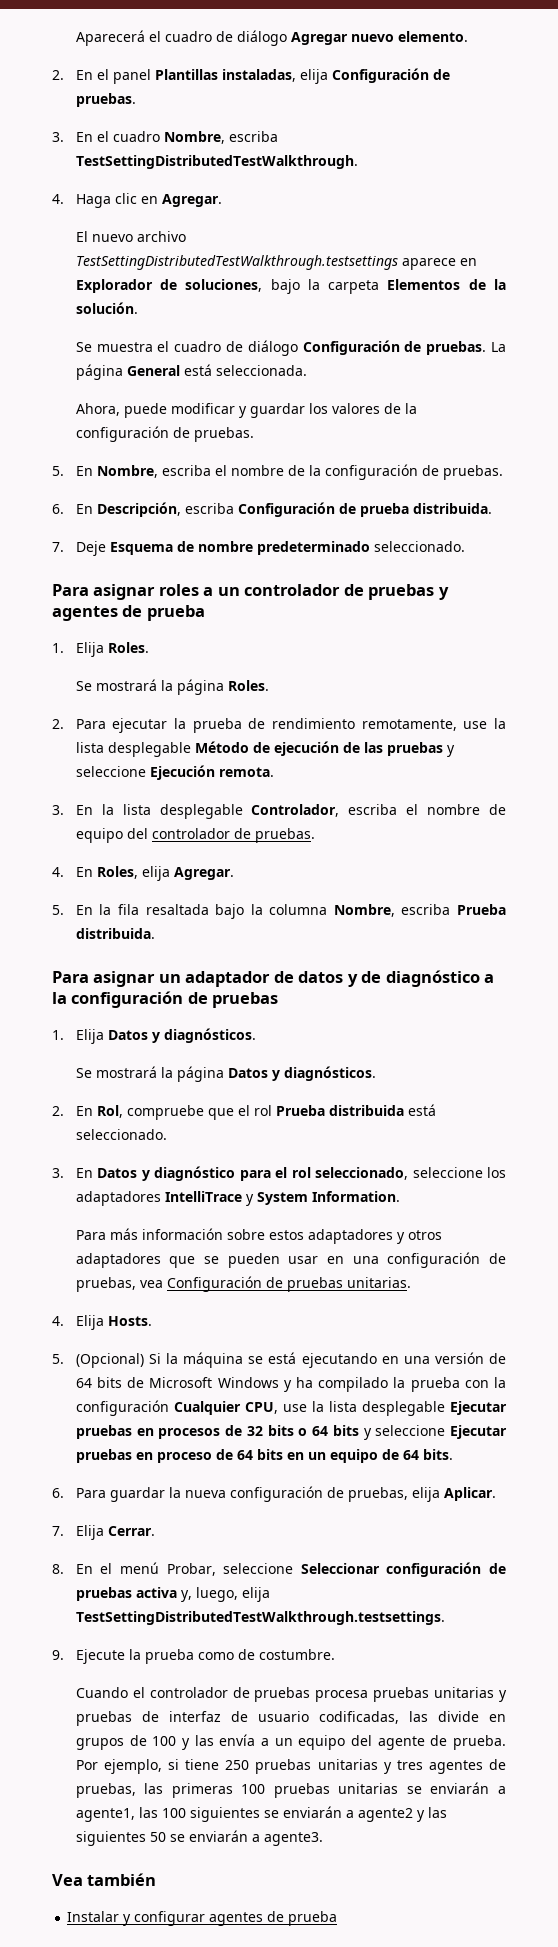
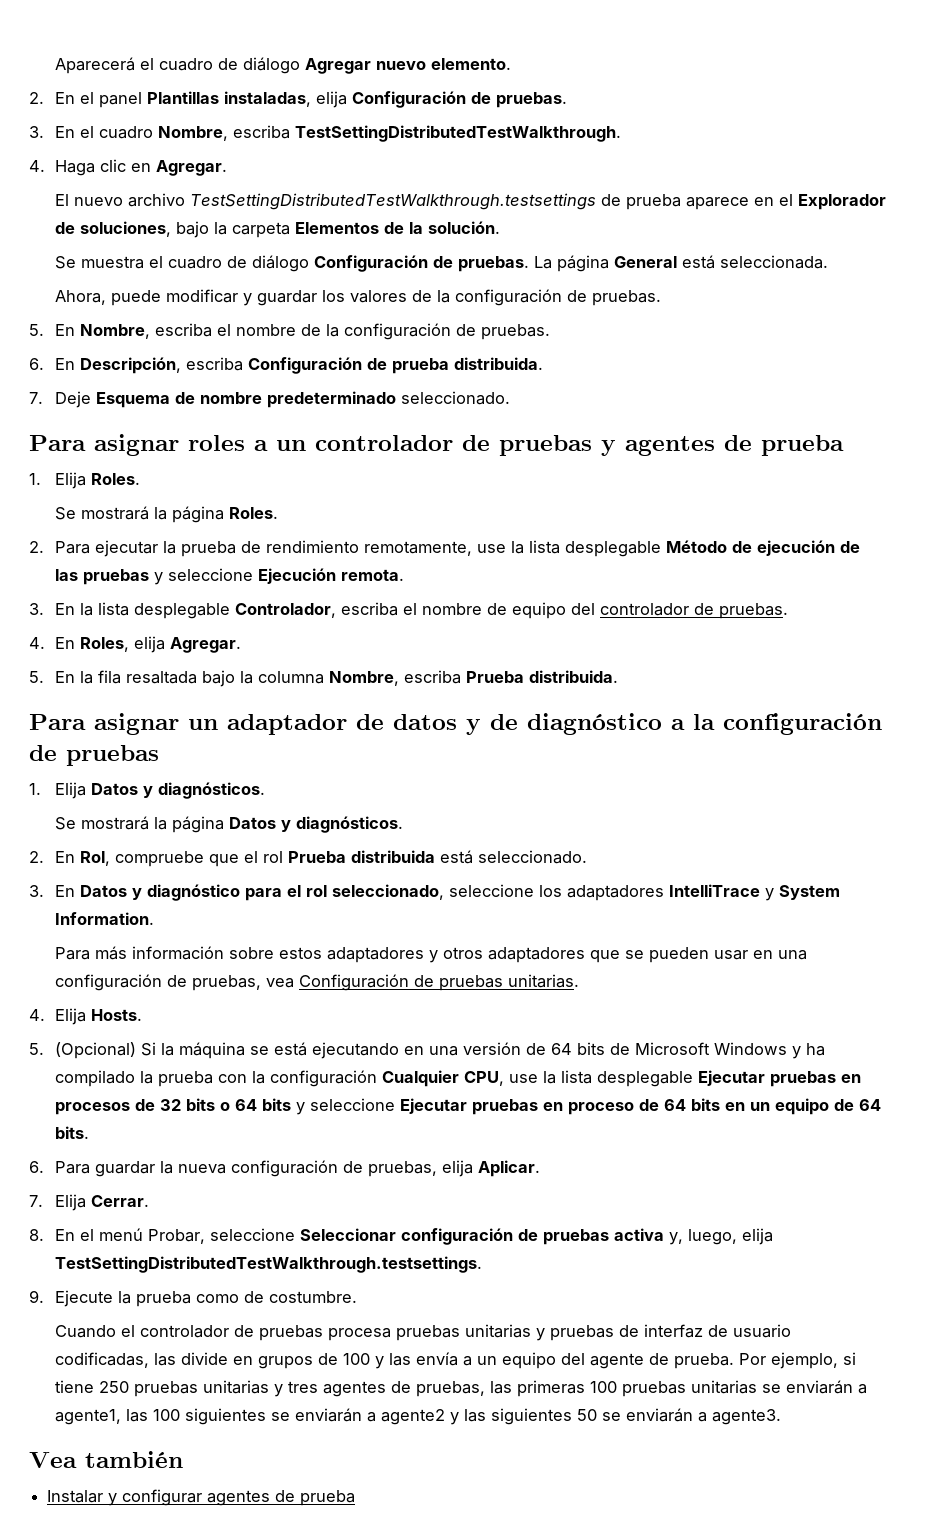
- El nuevo archivo TestSettingDistributedTestWalkthrough.testsettings aparece en Explorador de soluciones, bajo la carpeta Elementos de la solución.
+ El nuevo archivo TestSettingDistributedTestWalkthrough.testsettings de prueba aparece en el Explorador de soluciones, bajo la carpeta Elementos de la solución.

